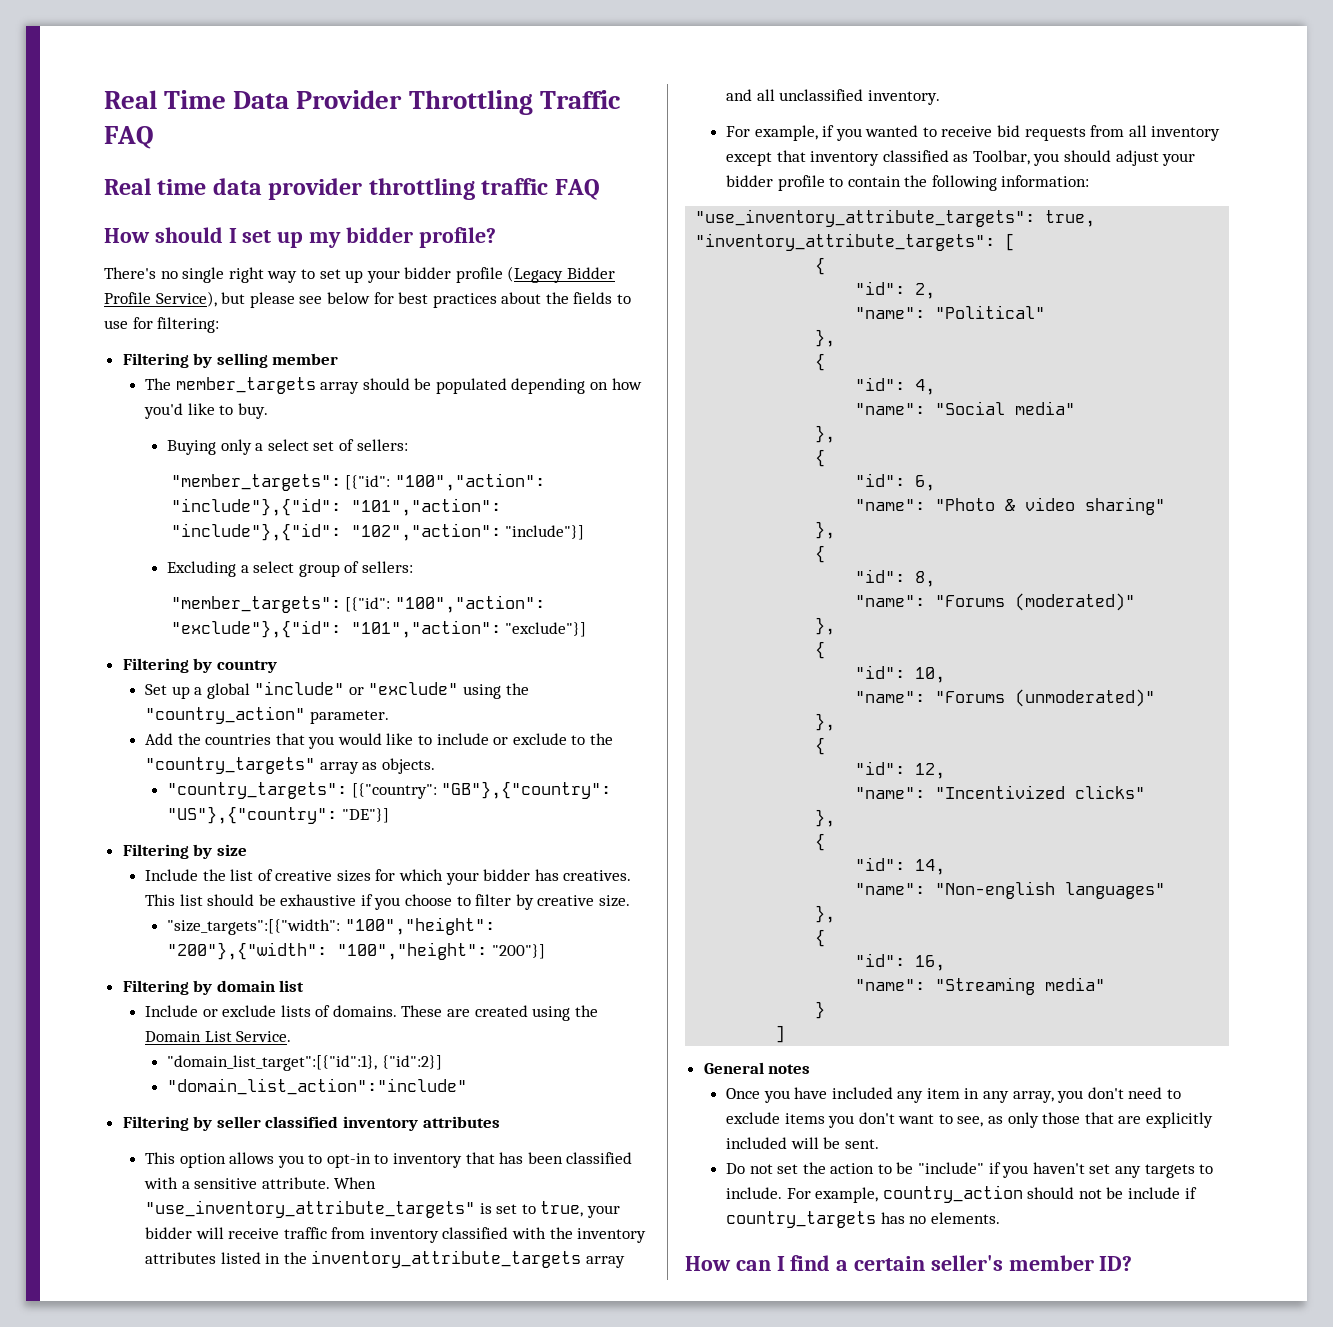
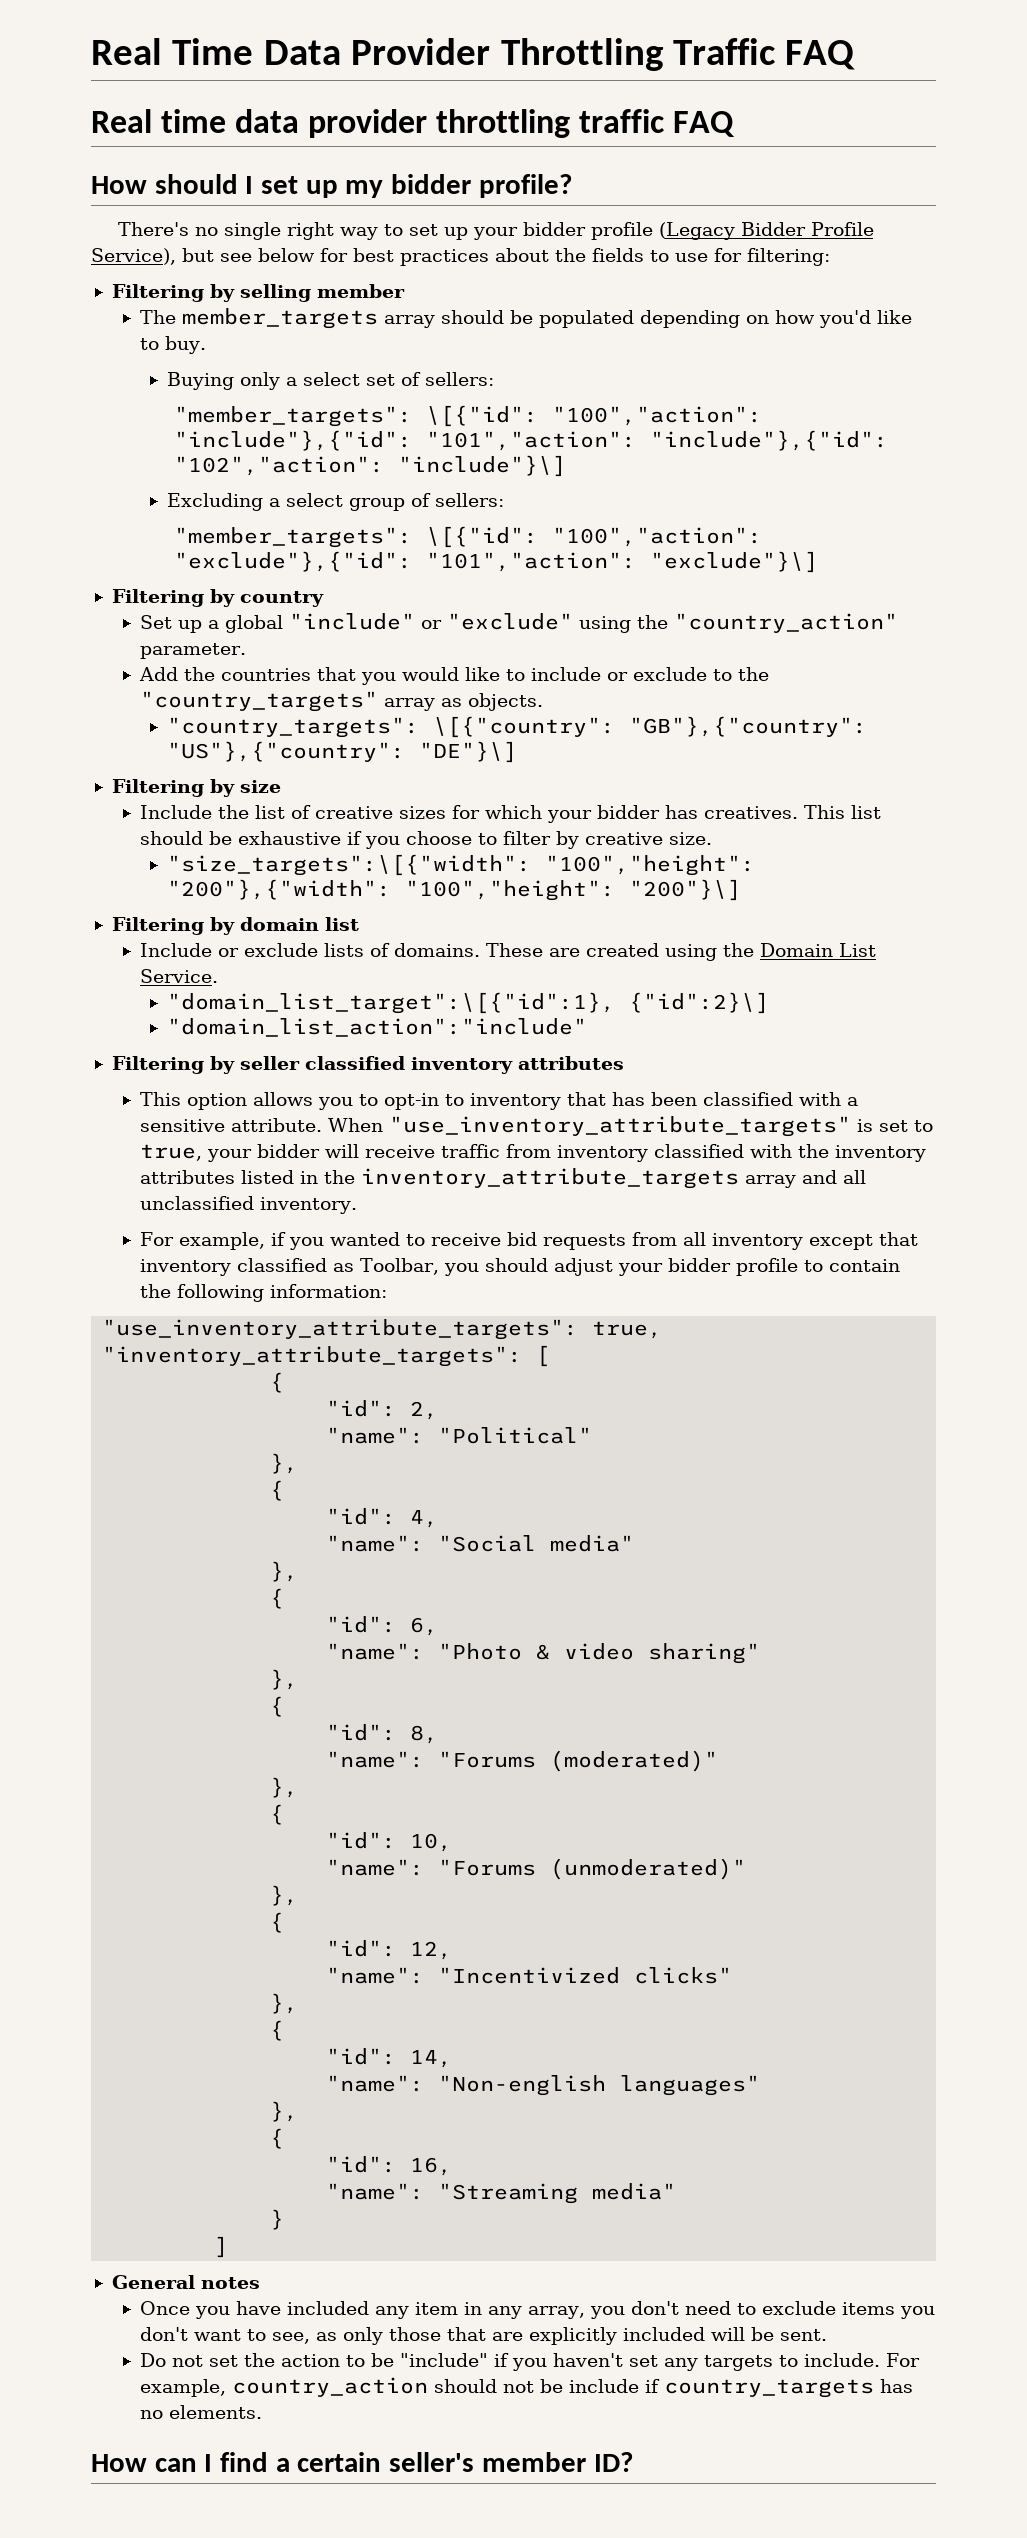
- There's no single right way to set up your bidder profile (Legacy Bidder Profile Service), but please see below for best practices about the fields to use for filtering:
+ There's no single right way to set up your bidder profile (Legacy Bidder Profile Service), but see below for best practices about the fields to use for filtering:
- "member_targets": [{"id": "100","action": "include"},{"id": "101","action": "include"},{"id": "102","action": "include"}]
+ "member_targets": \[{"id": "100","action": "include"},{"id": "101","action": "include"},{"id": "102","action": "include"}\]
- "member_targets": [{"id": "100","action": "exclude"},{"id": "101","action": "exclude"}]
+ "member_targets": \[{"id": "100","action": "exclude"},{"id": "101","action": "exclude"}\]
- "country_targets": [{"country": "GB"},{"country": "US"},{"country": "DE"}]
+ "country_targets": \[{"country": "GB"},{"country": "US"},{"country": "DE"}\]
- "size_targets":[{"width": "100","height": "200"},{"width": "100","height": "200"}]
+ "size_targets":\[{"width": "100","height": "200"},{"width": "100","height": "200"}\]
- "domain_list_target":[{"id":1}, {"id":2}]
+ "domain_list_target":\[{"id":1}, {"id":2}\]

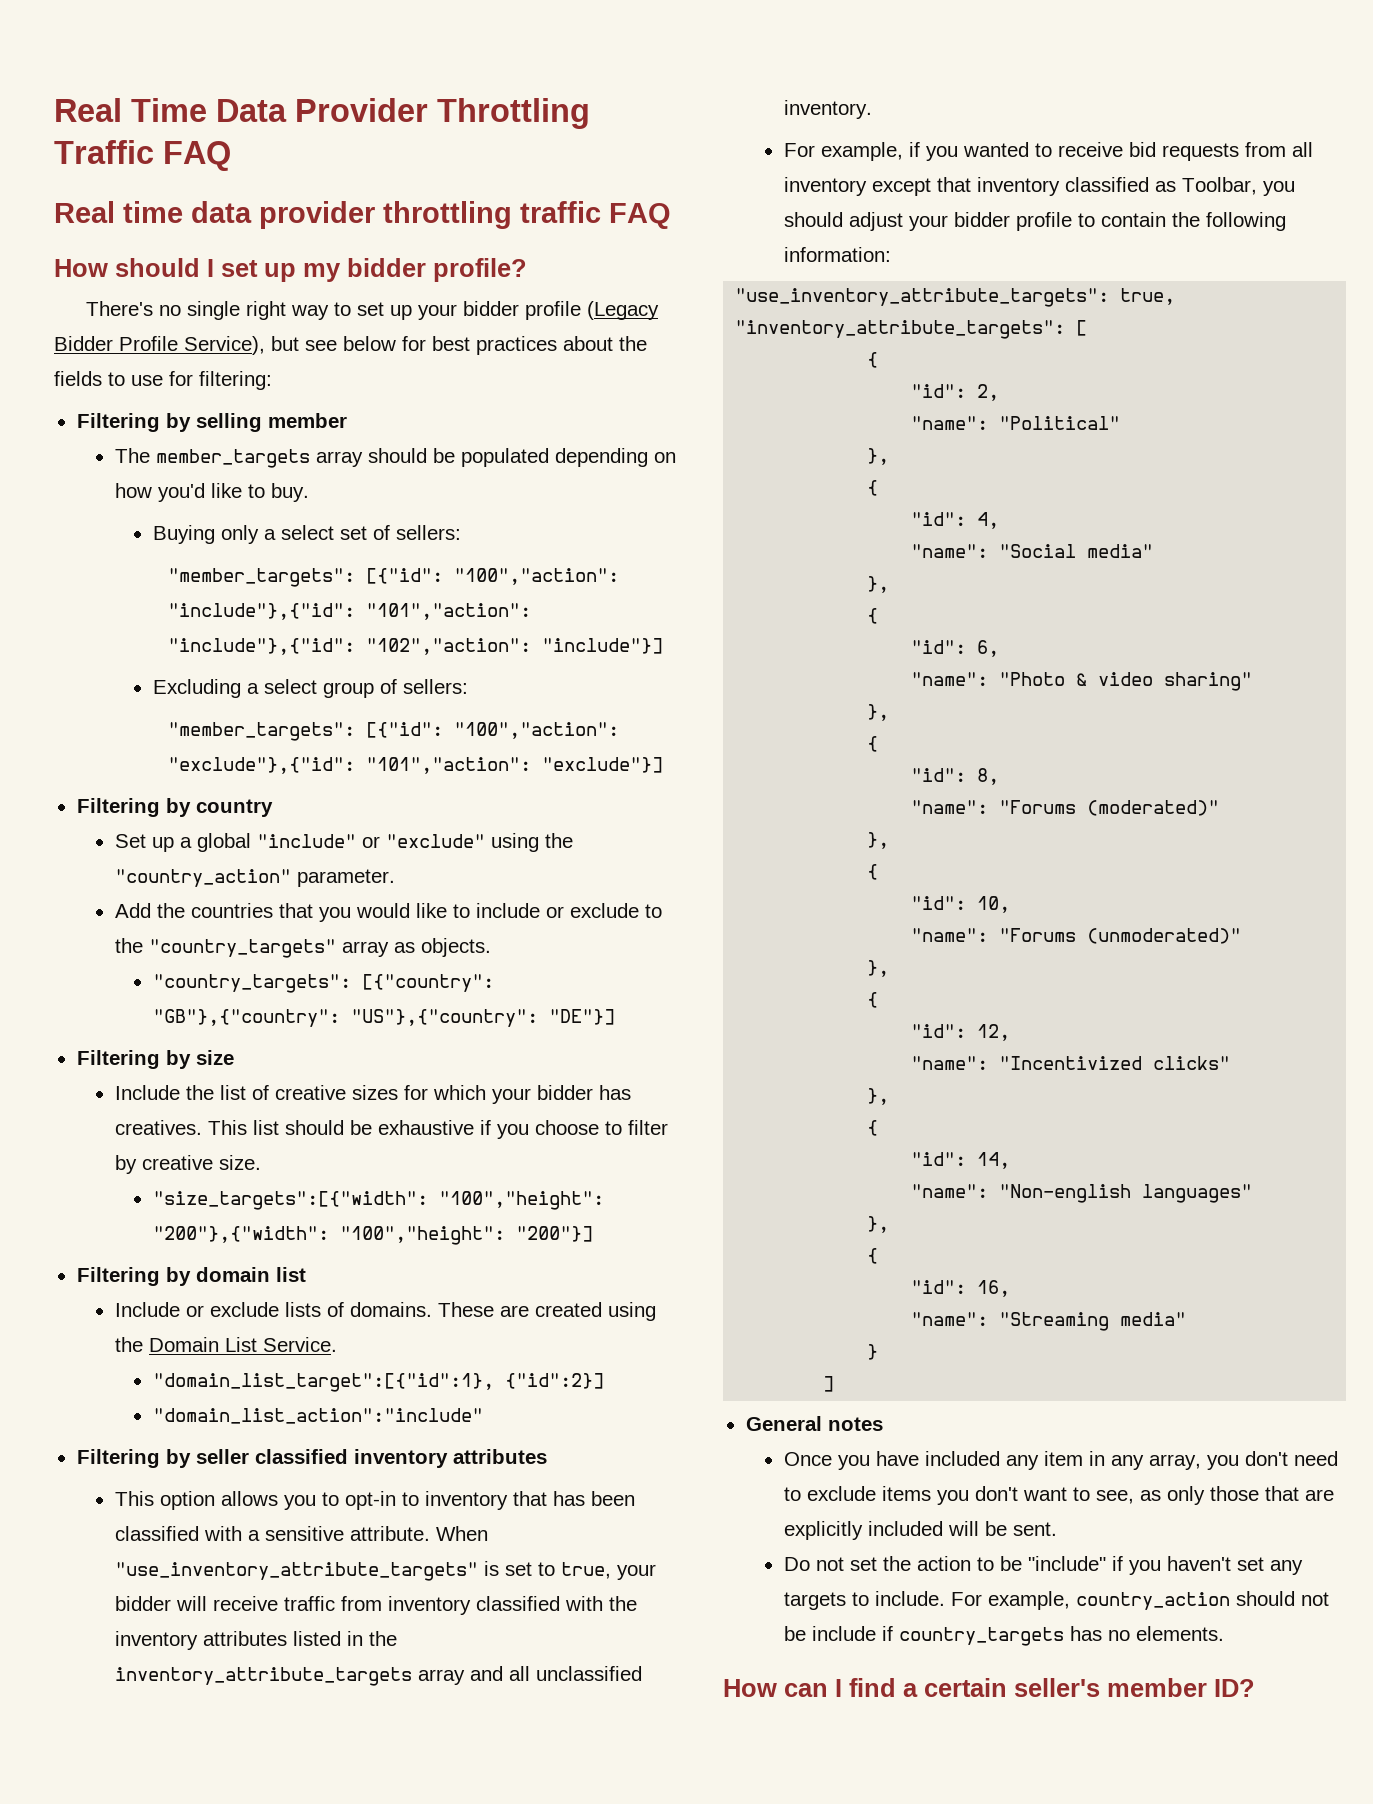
- "member_targets": \[{"id": "100","action": "include"},{"id": "101","action": "include"},{"id": "102","action": "include"}\]
+ "member_targets": [{"id": "100","action": "include"},{"id": "101","action": "include"},{"id": "102","action": "include"}]
- "member_targets": \[{"id": "100","action": "exclude"},{"id": "101","action": "exclude"}\]
+ "member_targets": [{"id": "100","action": "exclude"},{"id": "101","action": "exclude"}]
- "country_targets": \[{"country": "GB"},{"country": "US"},{"country": "DE"}\]
+ "country_targets": [{"country": "GB"},{"country": "US"},{"country": "DE"}]
- "size_targets":\[{"width": "100","height": "200"},{"width": "100","height": "200"}\]
+ "size_targets":[{"width": "100","height": "200"},{"width": "100","height": "200"}]
- "domain_list_target":\[{"id":1}, {"id":2}\]
+ "domain_list_target":[{"id":1}, {"id":2}]

